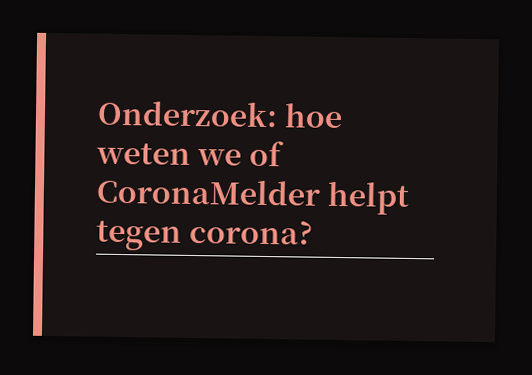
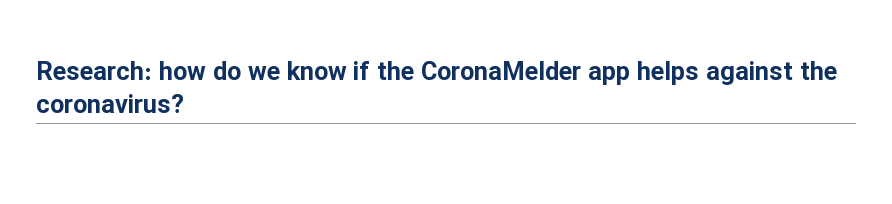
- Onderzoek: hoe weten we of CoronaMelder helpt tegen corona?
+ Research: how do we know if the CoronaMelder app helps against the coronavirus?

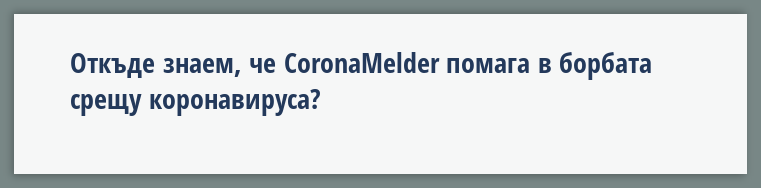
- Research: how do we know if the CoronaMelder app helps against the coronavirus?
+ Откъде знаем, че CoronaMelder помага в борбата срещу коронавируса?

